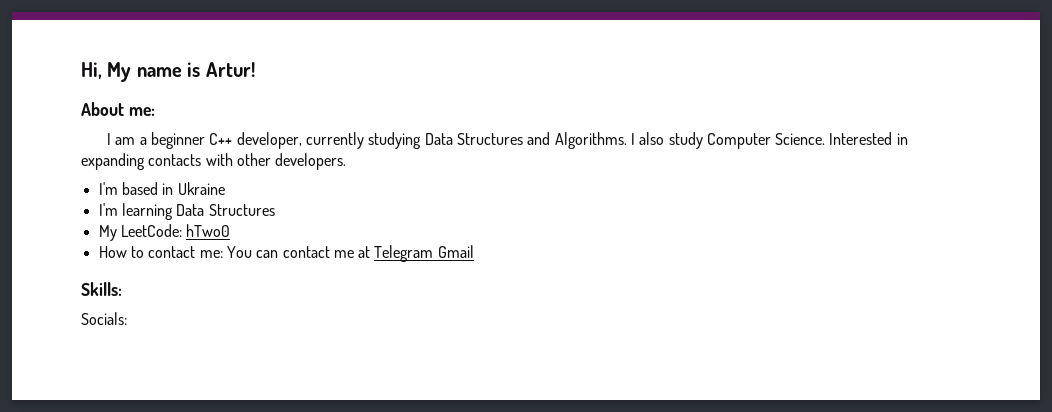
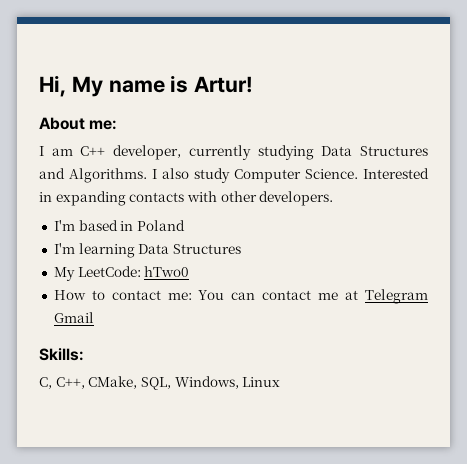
- I am a beginner C++ developer, currently studying Data Structures and Algorithms.
+ I am C++ developer, currently studying Data Structures and Algorithms.
- I'm based in Ukraine
+ I'm based in Poland
- Socials:
+ C, C++, CMake, SQL, Windows, Linux

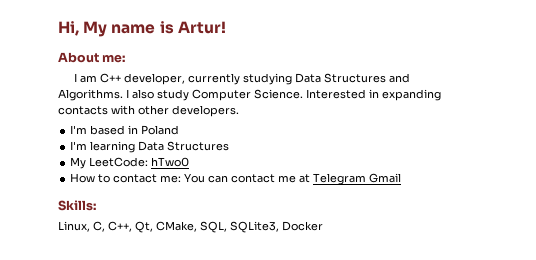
- C, C++, CMake, SQL, Windows, Linux
+ Linux, C, C++, Qt, CMake, SQL, SQLite3, Docker

